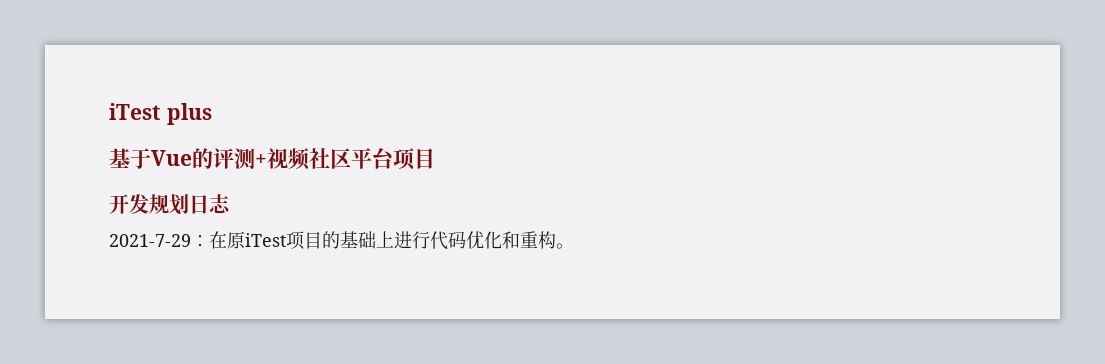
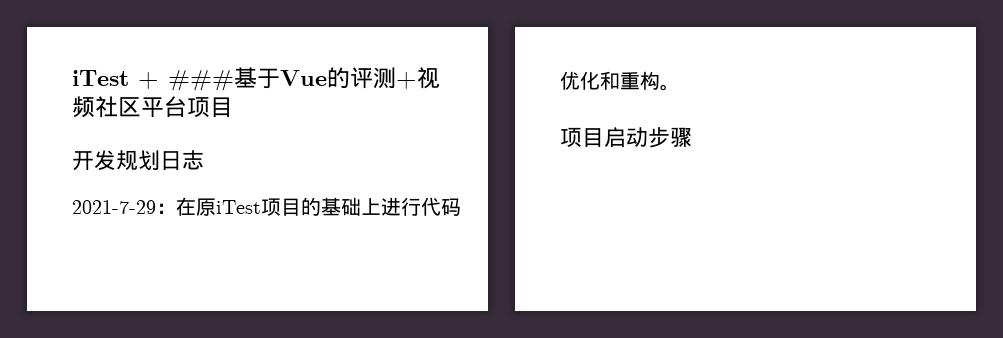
- iTest plus
- 基于Vue的评测+视频社区平台项目
+ iTest + ###基于Vue的评测+视频社区平台项目
+ 项目启动步骤

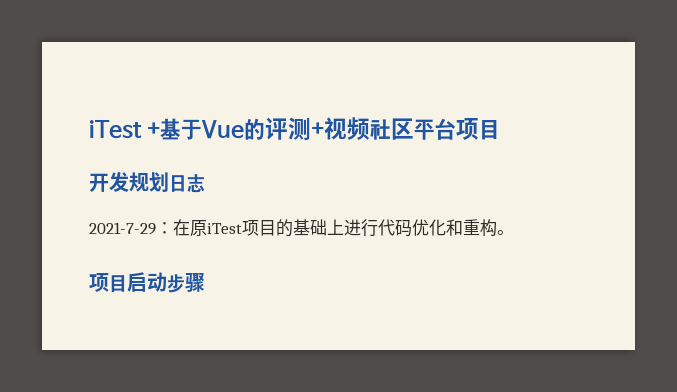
- iTest + ###基于Vue的评测+视频社区平台项目
+ iTest +基于Vue的评测+视频社区平台项目

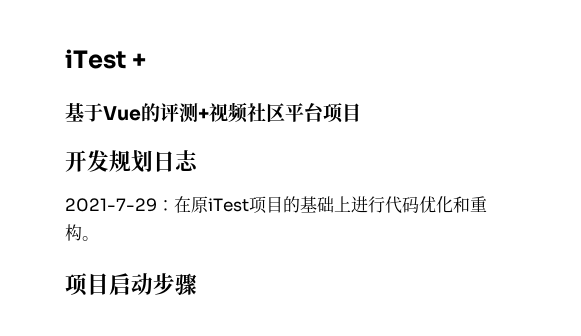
- iTest +基于Vue的评测+视频社区平台项目
+ iTest +
+ 基于Vue的评测+视频社区平台项目

